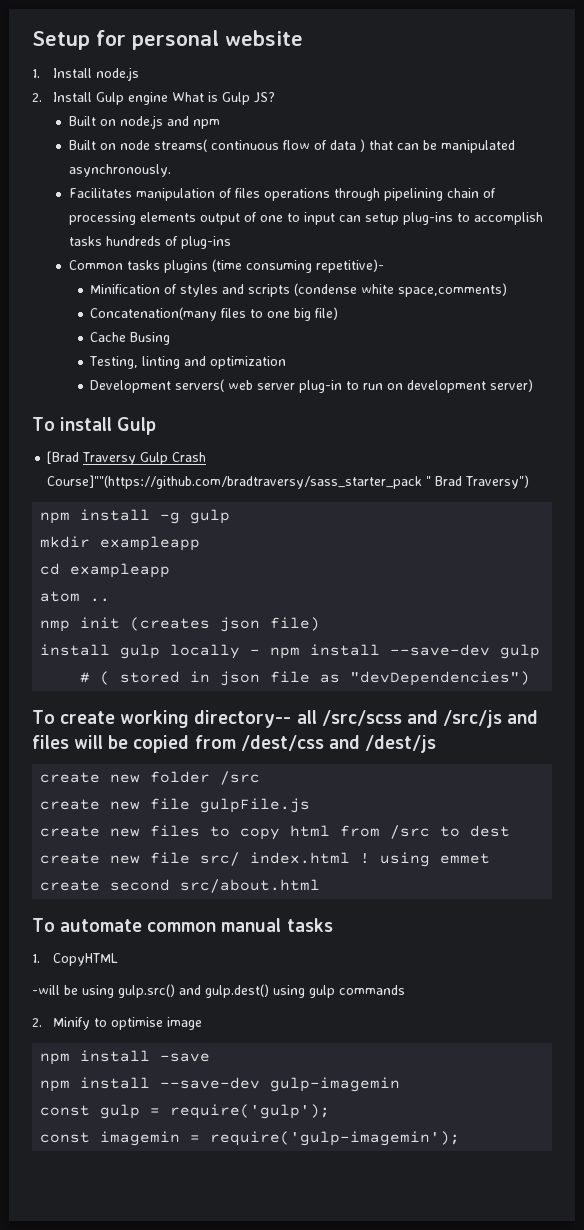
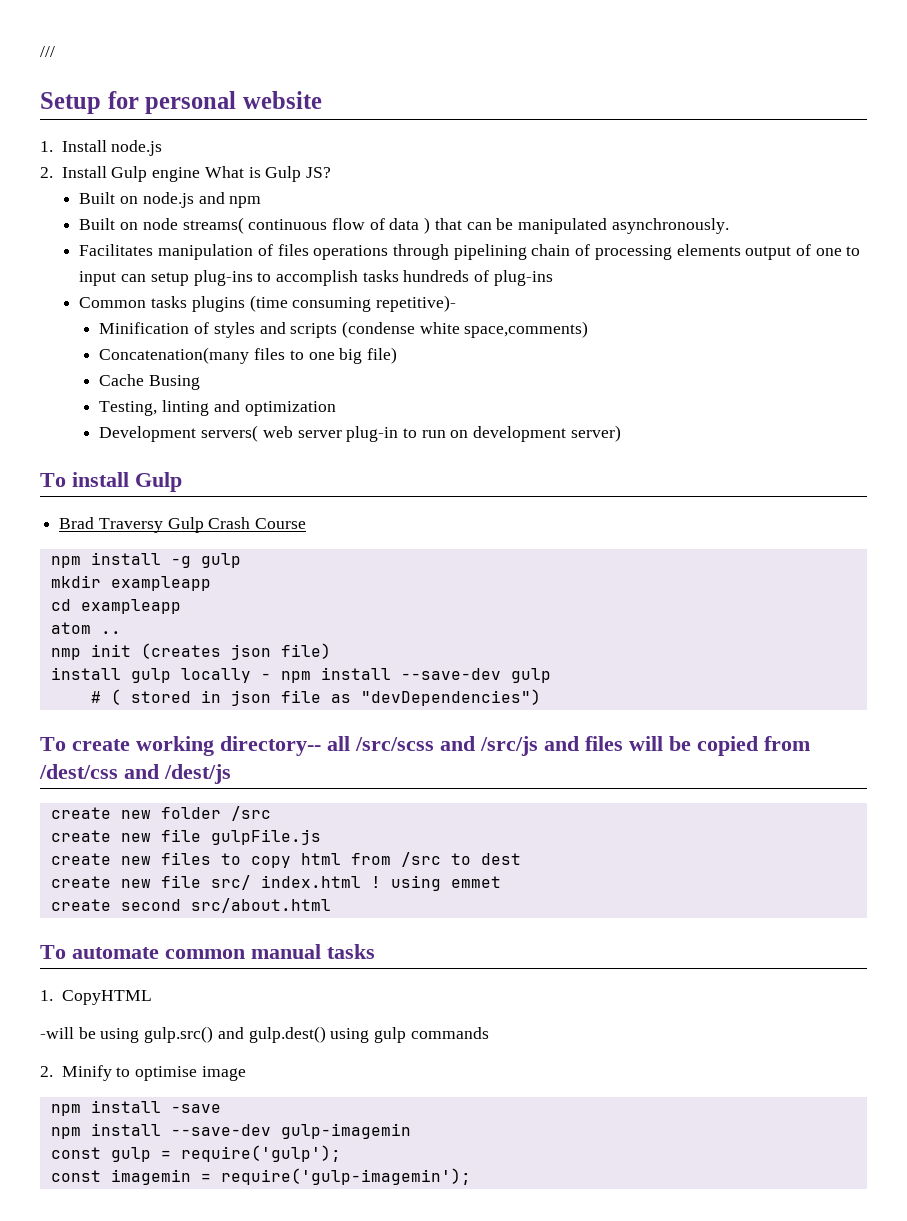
+ ///
- [Brad Traversy Gulp Crash Course]""(https://github.com/bradtraversy/sass_starter_pack " Brad Traversy")
+ Brad Traversy Gulp Crash Course

